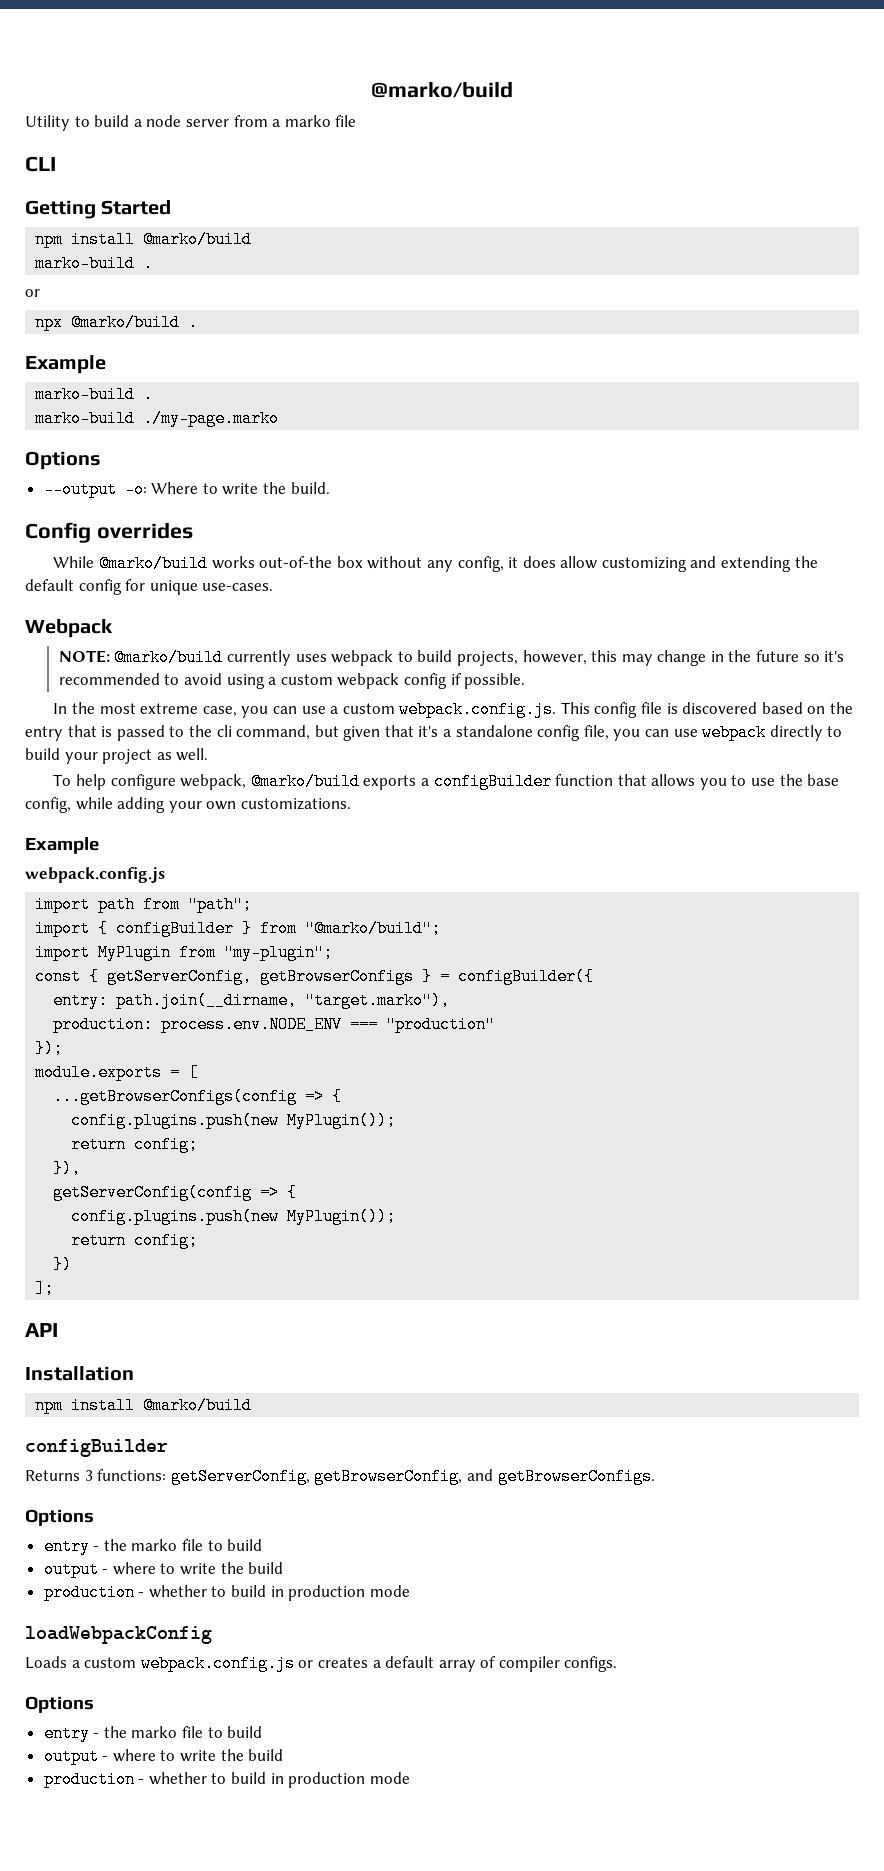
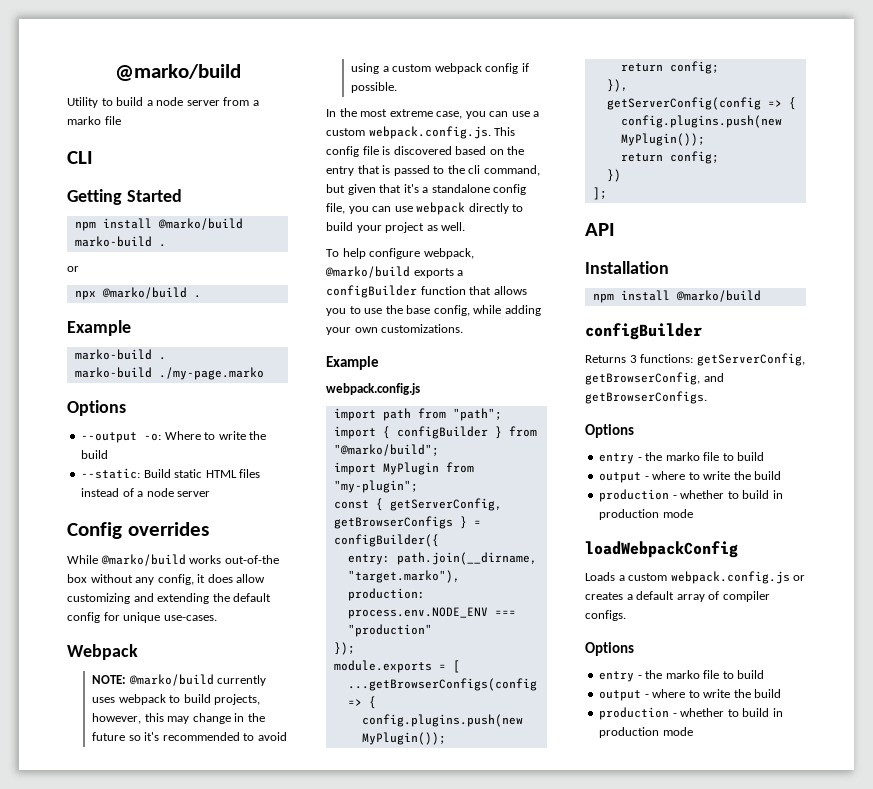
- --output -o: Where to write the build.
+ --output -o: Where to write the build
+ --static: Build static HTML files instead of a node server

